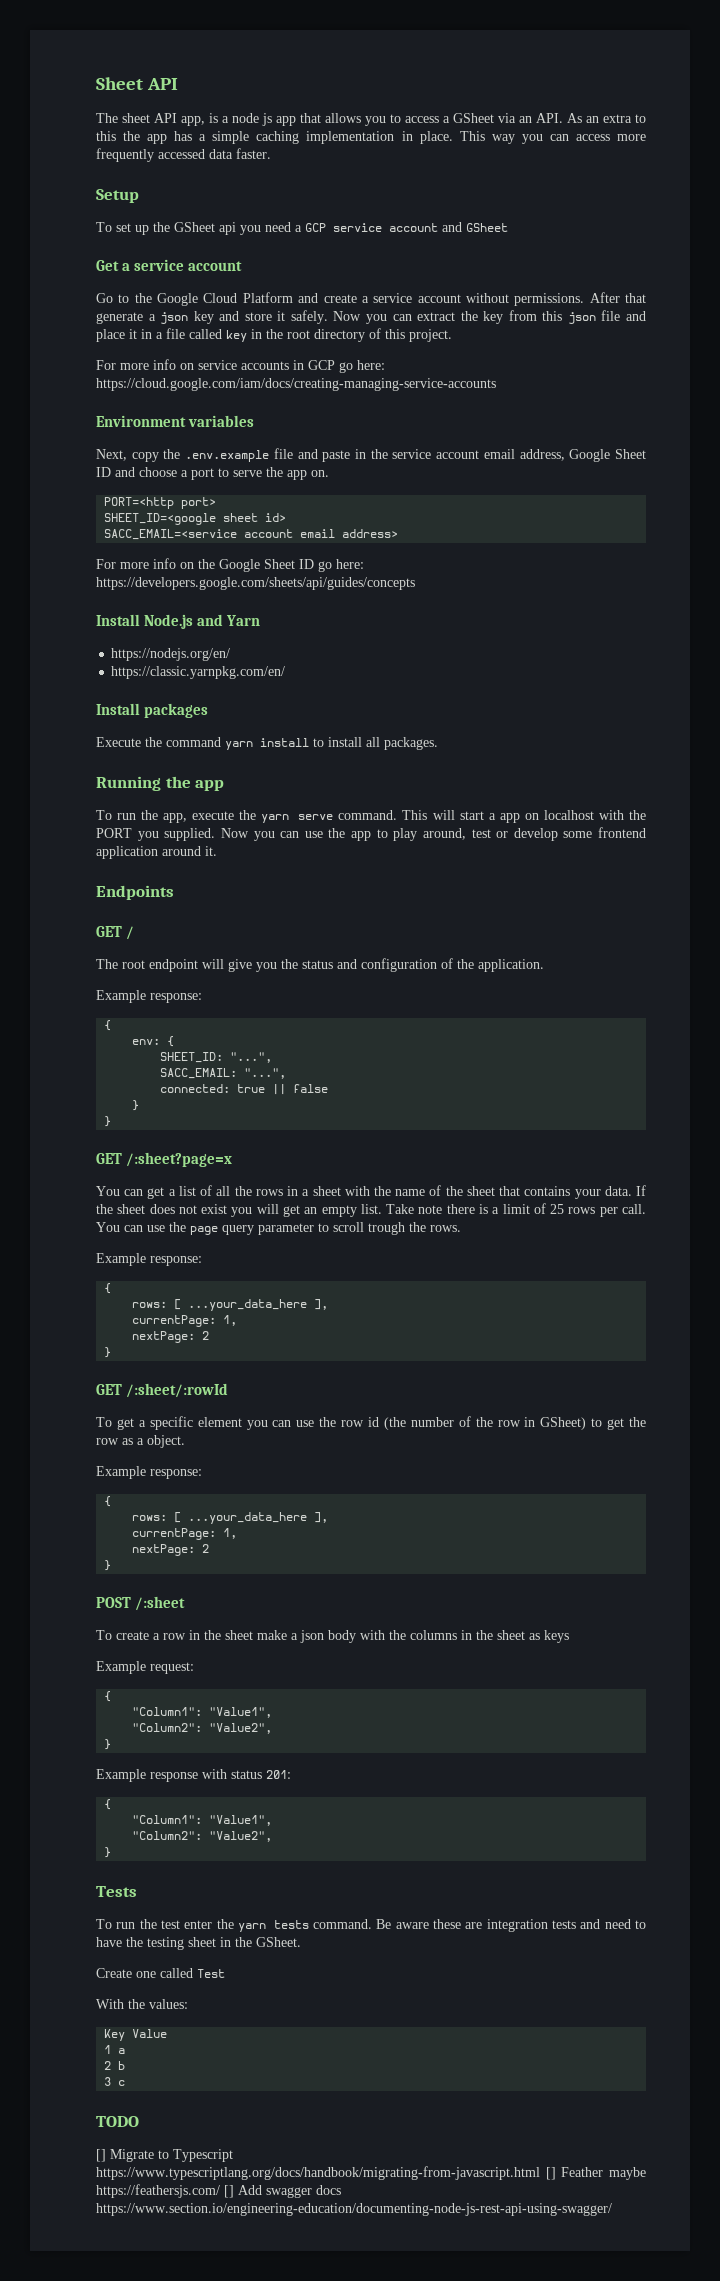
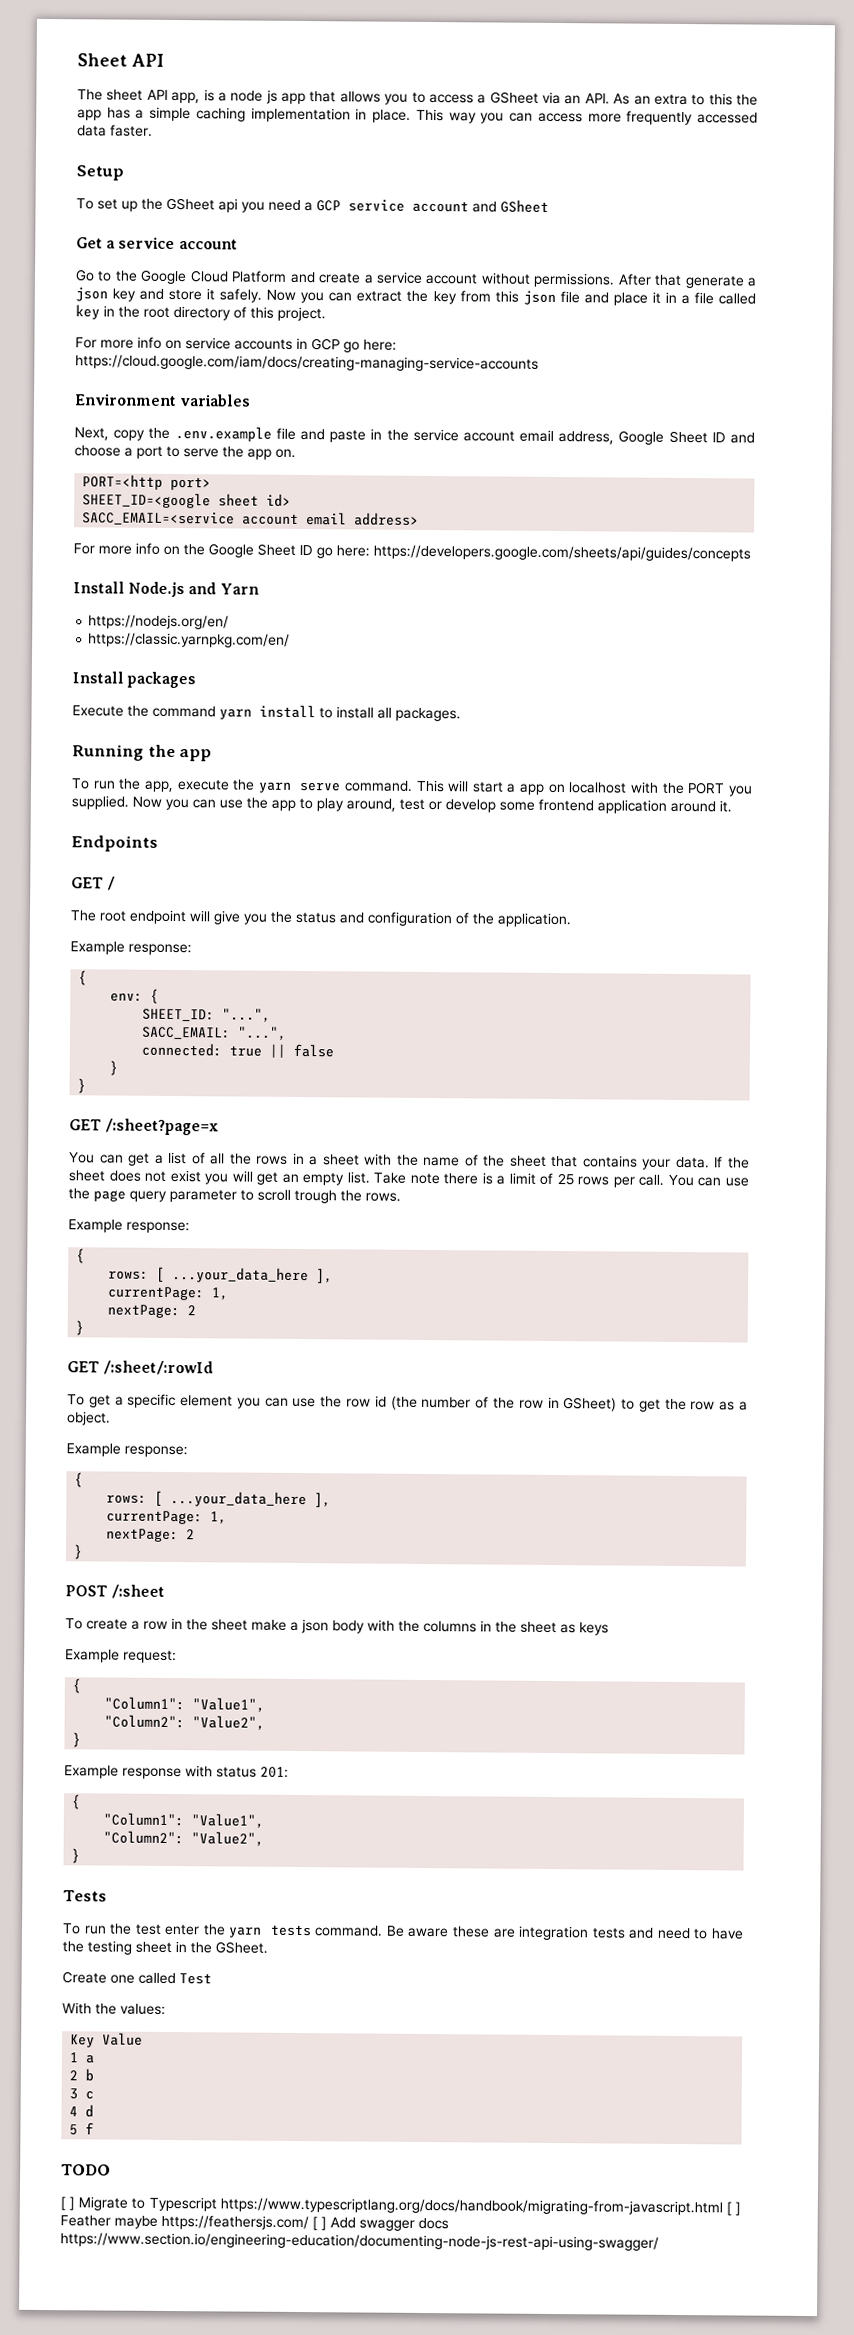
+ 4 d
+ 5 f
- [] Migrate to Typescript https://www.typescriptlang.org/docs/handbook/migrating-from-javascript.html [] Feather maybe https://feathersjs.com/ [] Add swagger docs https://www.section.io/engineering-education/documenting-node-js-rest-api-using-swagger/
+ [ ] Migrate to Typescript https://www.typescriptlang.org/docs/handbook/migrating-from-javascript.html [ ] Feather maybe https://feathersjs.com/ [ ] Add swagger docs https://www.section.io/engineering-education/documenting-node-js-rest-api-using-swagger/

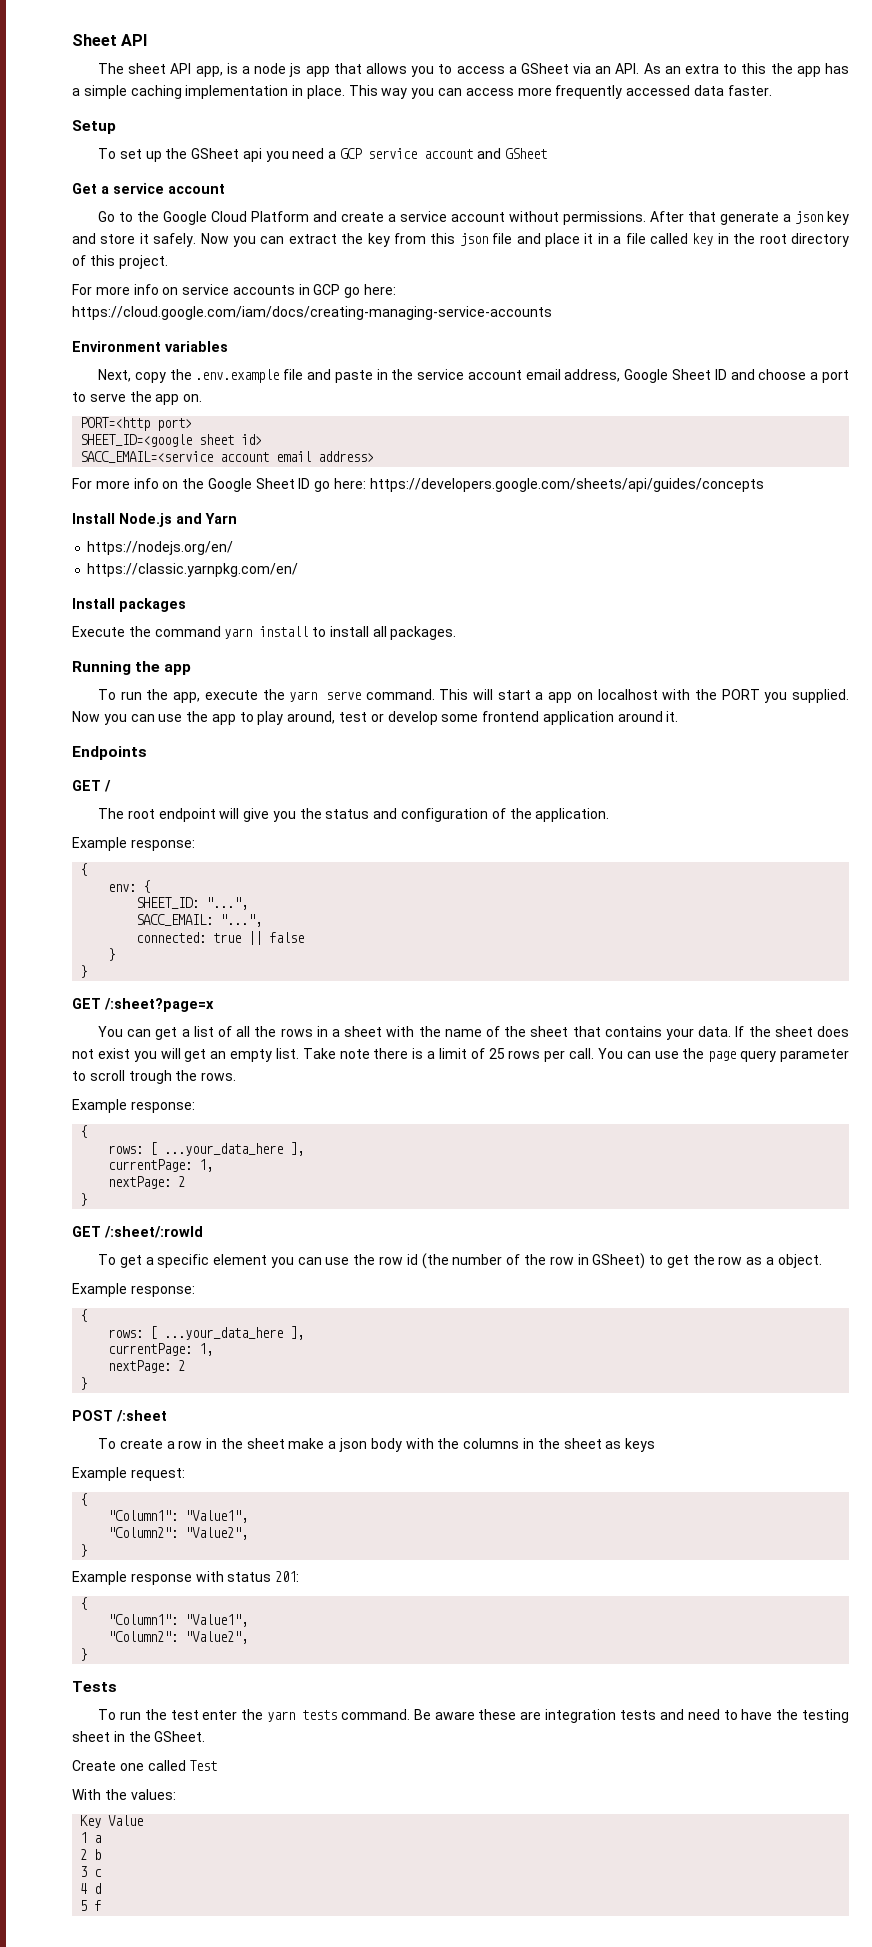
- TODO
- [ ] Migrate to Typescript https://www.typescriptlang.org/docs/handbook/migrating-from-javascript.html [ ] Feather maybe https://feathersjs.com/ [ ] Add swagger docs https://www.section.io/engineering-education/documenting-node-js-rest-api-using-swagger/

